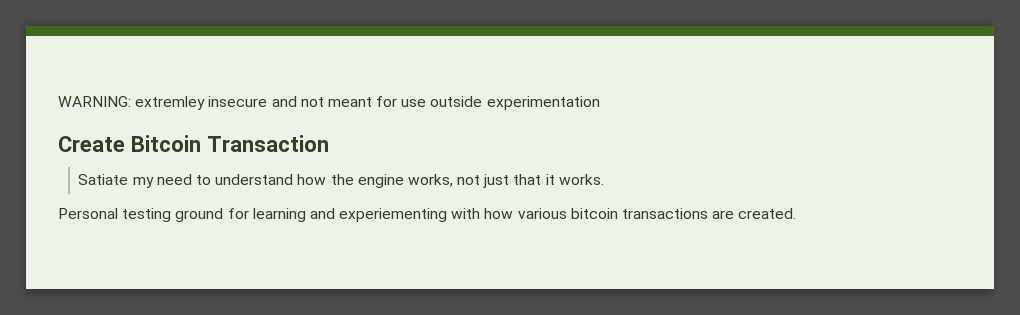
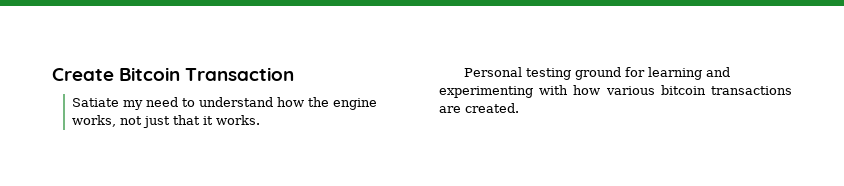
- WARNING: extremley insecure and not meant for use outside experimentation
- Personal testing ground for learning and experiementing with how various bitcoin transactions are created.
+ Personal testing ground for learning and experimenting with how various bitcoin transactions are created.

